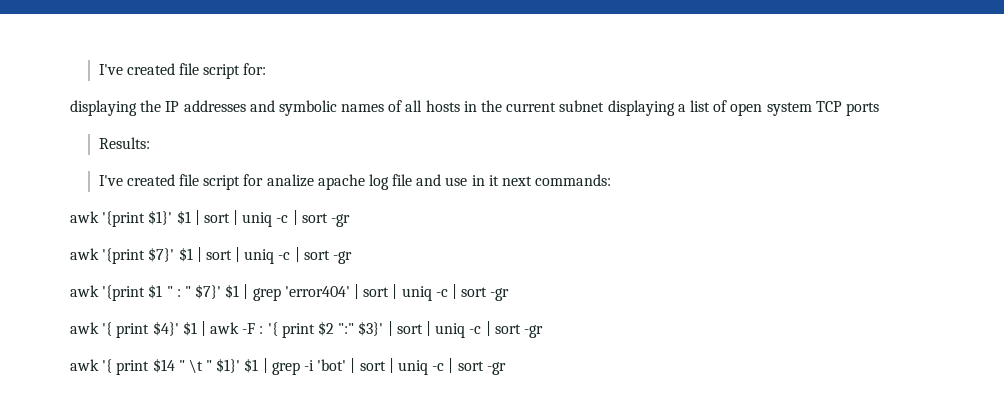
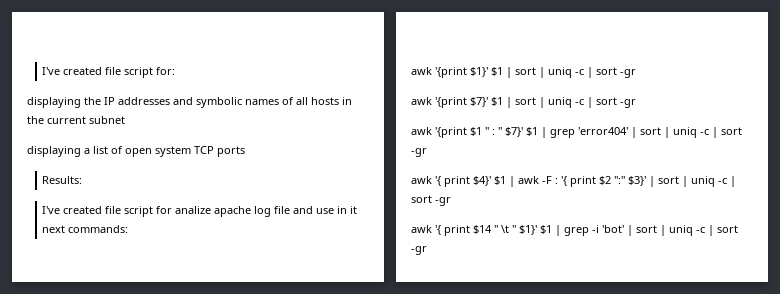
- displaying the IP addresses and symbolic names of all hosts in the current subnet displaying a list of open system TCP ports
+ displaying the IP addresses and symbolic names of all hosts in the current subnet
+ displaying a list of open system TCP ports

